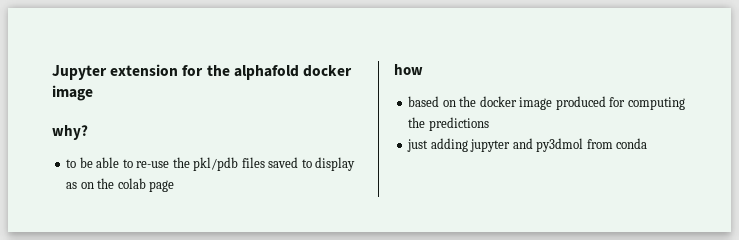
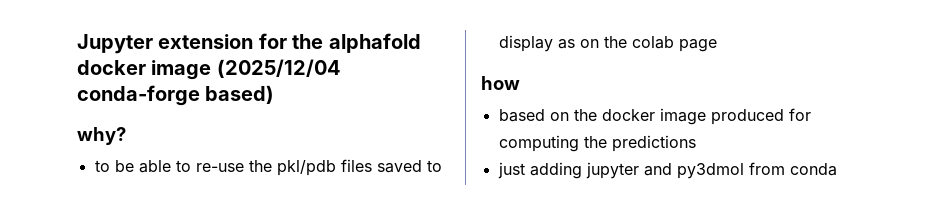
- Jupyter extension for the alphafold docker image
+ Jupyter extension for the alphafold docker image (2025/12/04 conda-forge based)

